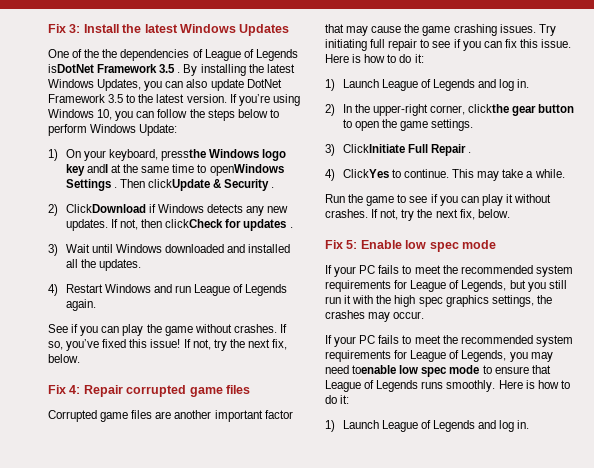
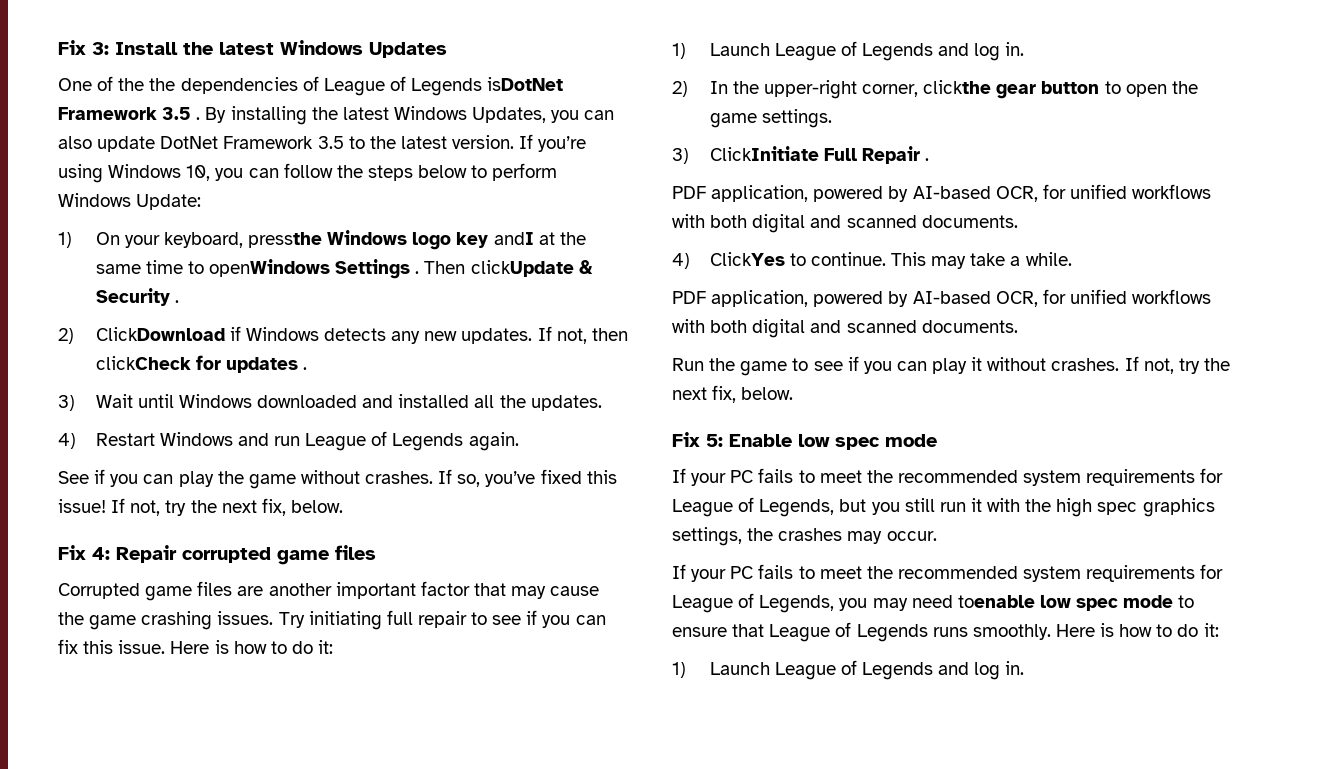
  3) ClickInitiate Full Repair .
+ PDF application, powered by AI-based OCR, for unified workflows with both digital and scanned documents.
  This may take a while.
+ PDF application, powered by AI-based OCR, for unified workflows with both digital and scanned documents.

